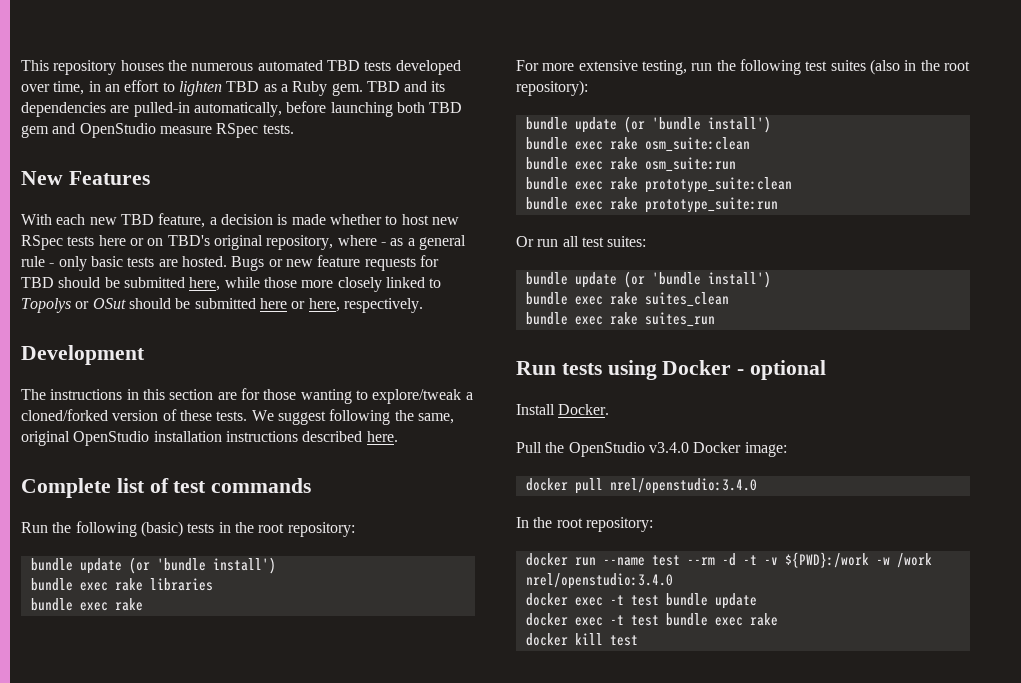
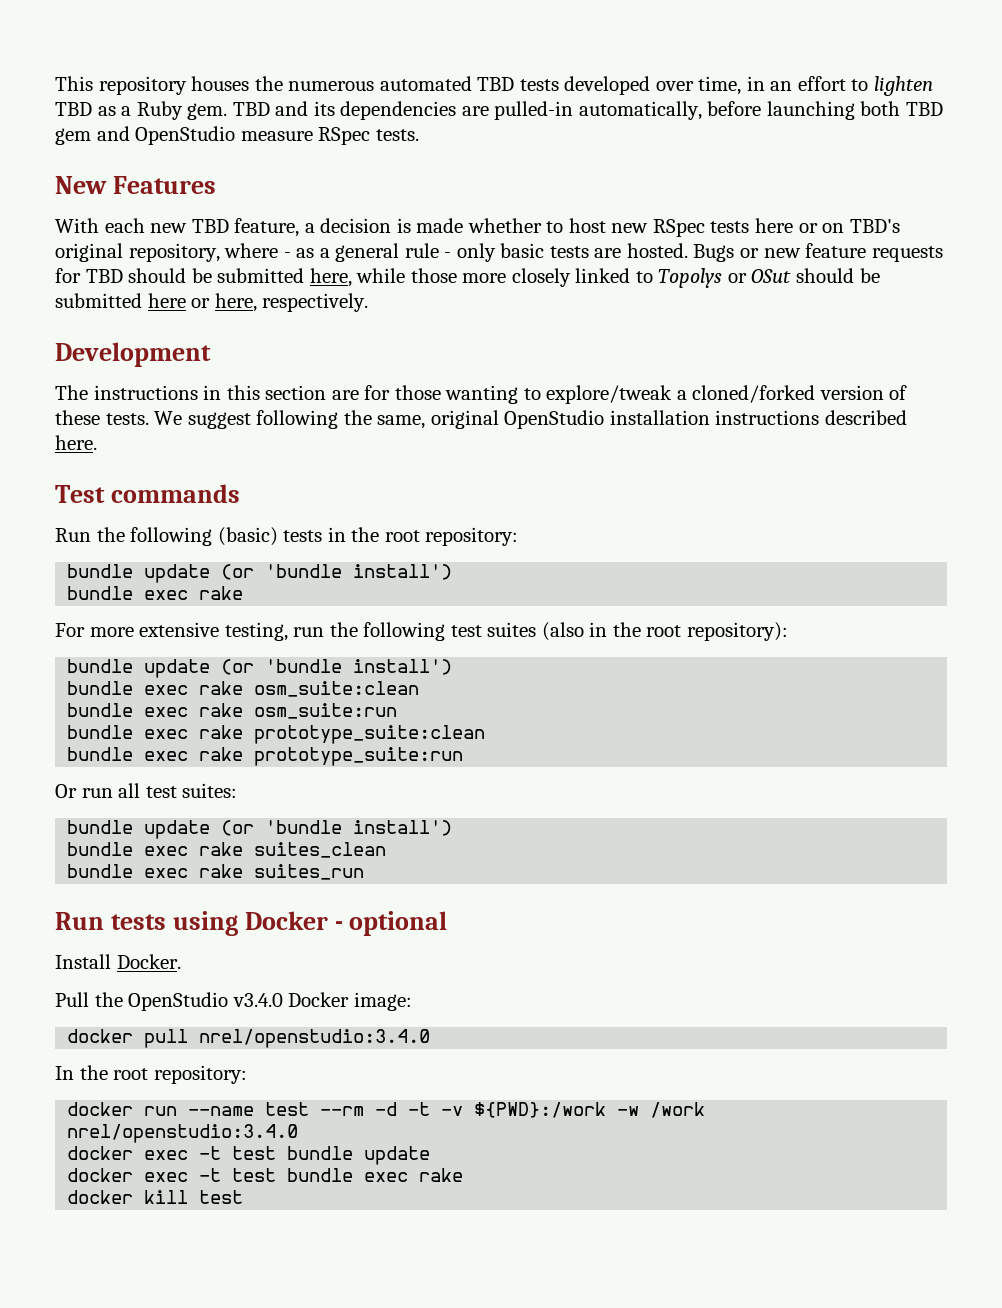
- Complete list of test commands
+ Test commands
- bundle exec rake libraries

